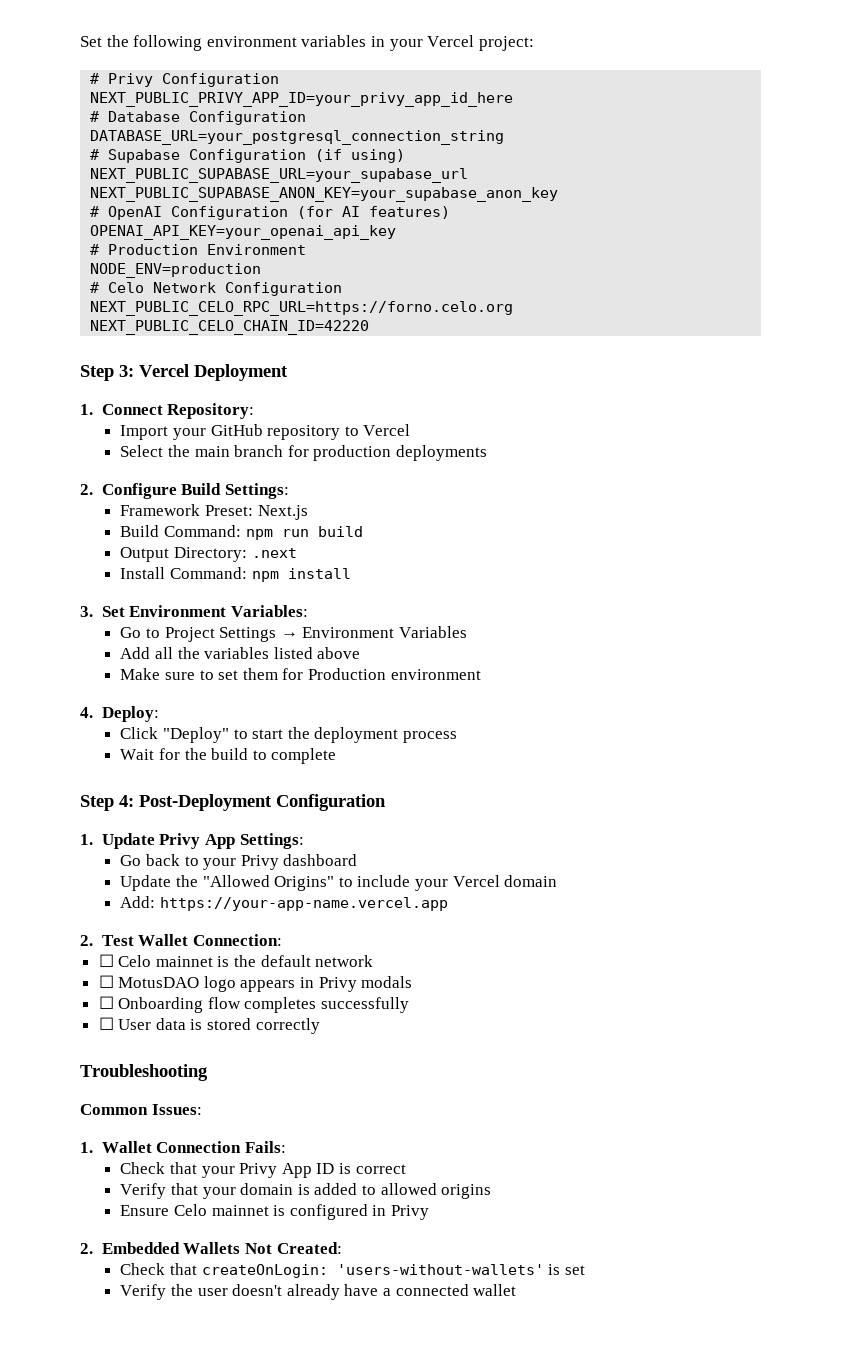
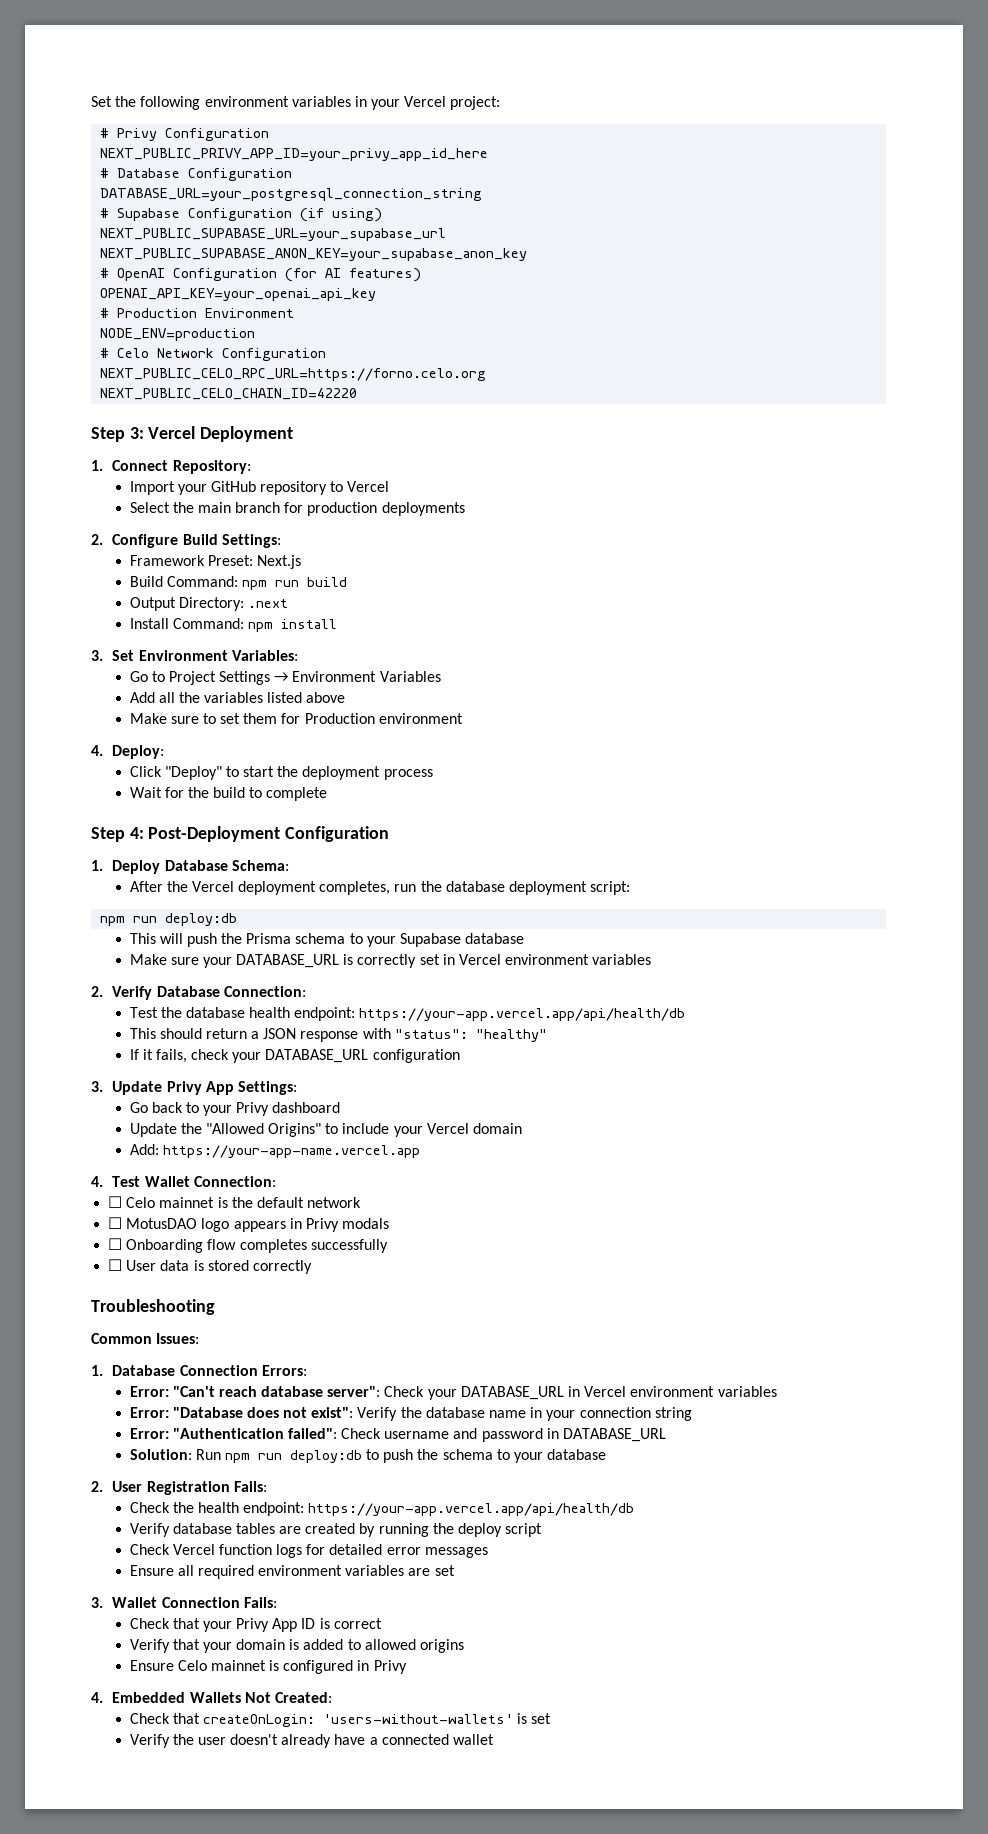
- 1. Update Privy App Settings:
+ 1. Deploy Database Schema:
+ After the Vercel deployment completes, run the database deployment script:
+ npm run deploy:db
+ This will push the Prisma schema to your Supabase database
+ Make sure your DATABASE_URL is correctly set in Vercel environment variables
+ 2. Verify Database Connection:
+ Test the database health endpoint: https://your-app.vercel.app/api/health/db
+ This should return a JSON response with "status": "healthy"
+ If it fails, check your DATABASE_URL configuration
+ 3. Update Privy App Settings:
- 2. Test Wallet Connection:
+ 4. Test Wallet Connection:
- 1. Wallet Connection Fails:
+ 1. Database Connection Errors:
+ Error: "Can't reach database server": Check your DATABASE_URL in Vercel environment variables
+ Error: "Database does not exist": Verify the database name in your connection string
+ Error: "Authentication failed": Check username and password in DATABASE_URL
+ Solution: Run npm run deploy:db to push the schema to your database
+ 2. User Registration Fails:
+ Check the health endpoint: https://your-app.vercel.app/api/health/db
+ Verify database tables are created by running the deploy script
+ Check Vercel function logs for detailed error messages
+ Ensure all required environment variables are set
+ 3. Wallet Connection Fails:
- 2. Embedded Wallets Not Created:
+ 4. Embedded Wallets Not Created:

